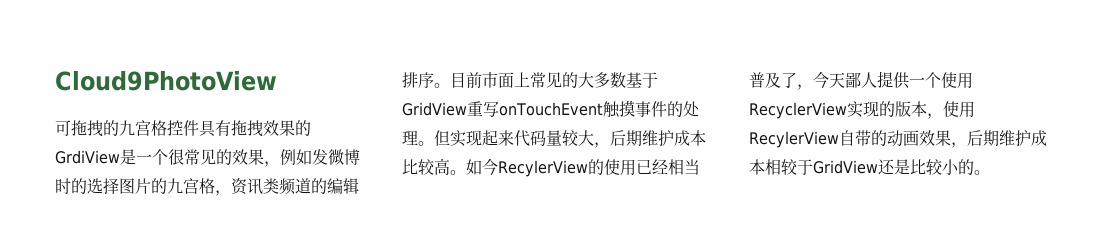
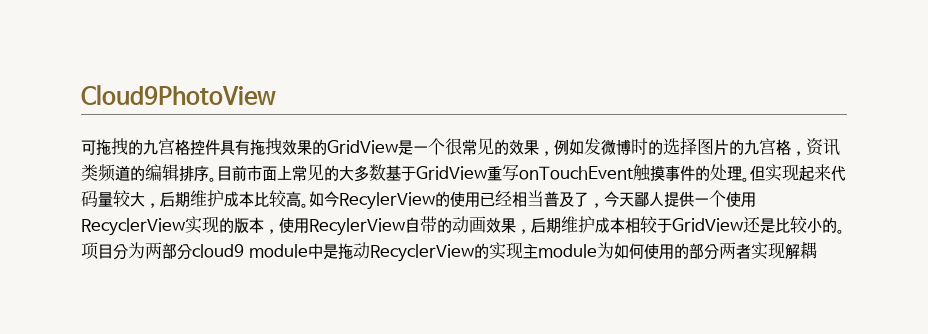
- 可拖拽的九宫格控件具有拖拽效果的GrdiView是一个很常见的效果，例如发微博时的选择图片的九宫格，资讯类频道的编辑排序。
+ 可拖拽的九宫格控件具有拖拽效果的GridView是一个很常见的效果，例如发微博时的选择图片的九宫格，资讯类频道的编辑排序。
+ 项目分为两部分cloud9 module中是拖动RecyclerView的实现主module为如何使用的部分两者实现解耦

